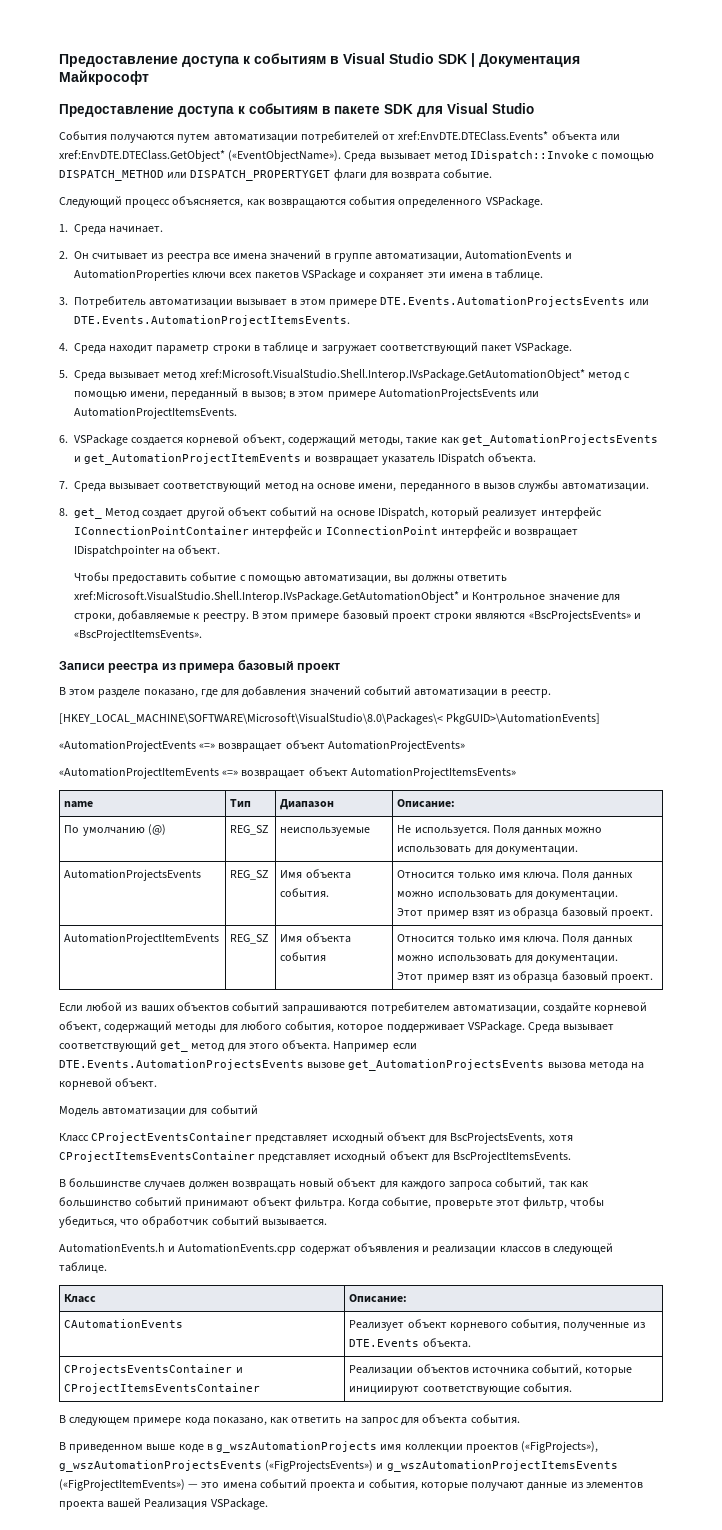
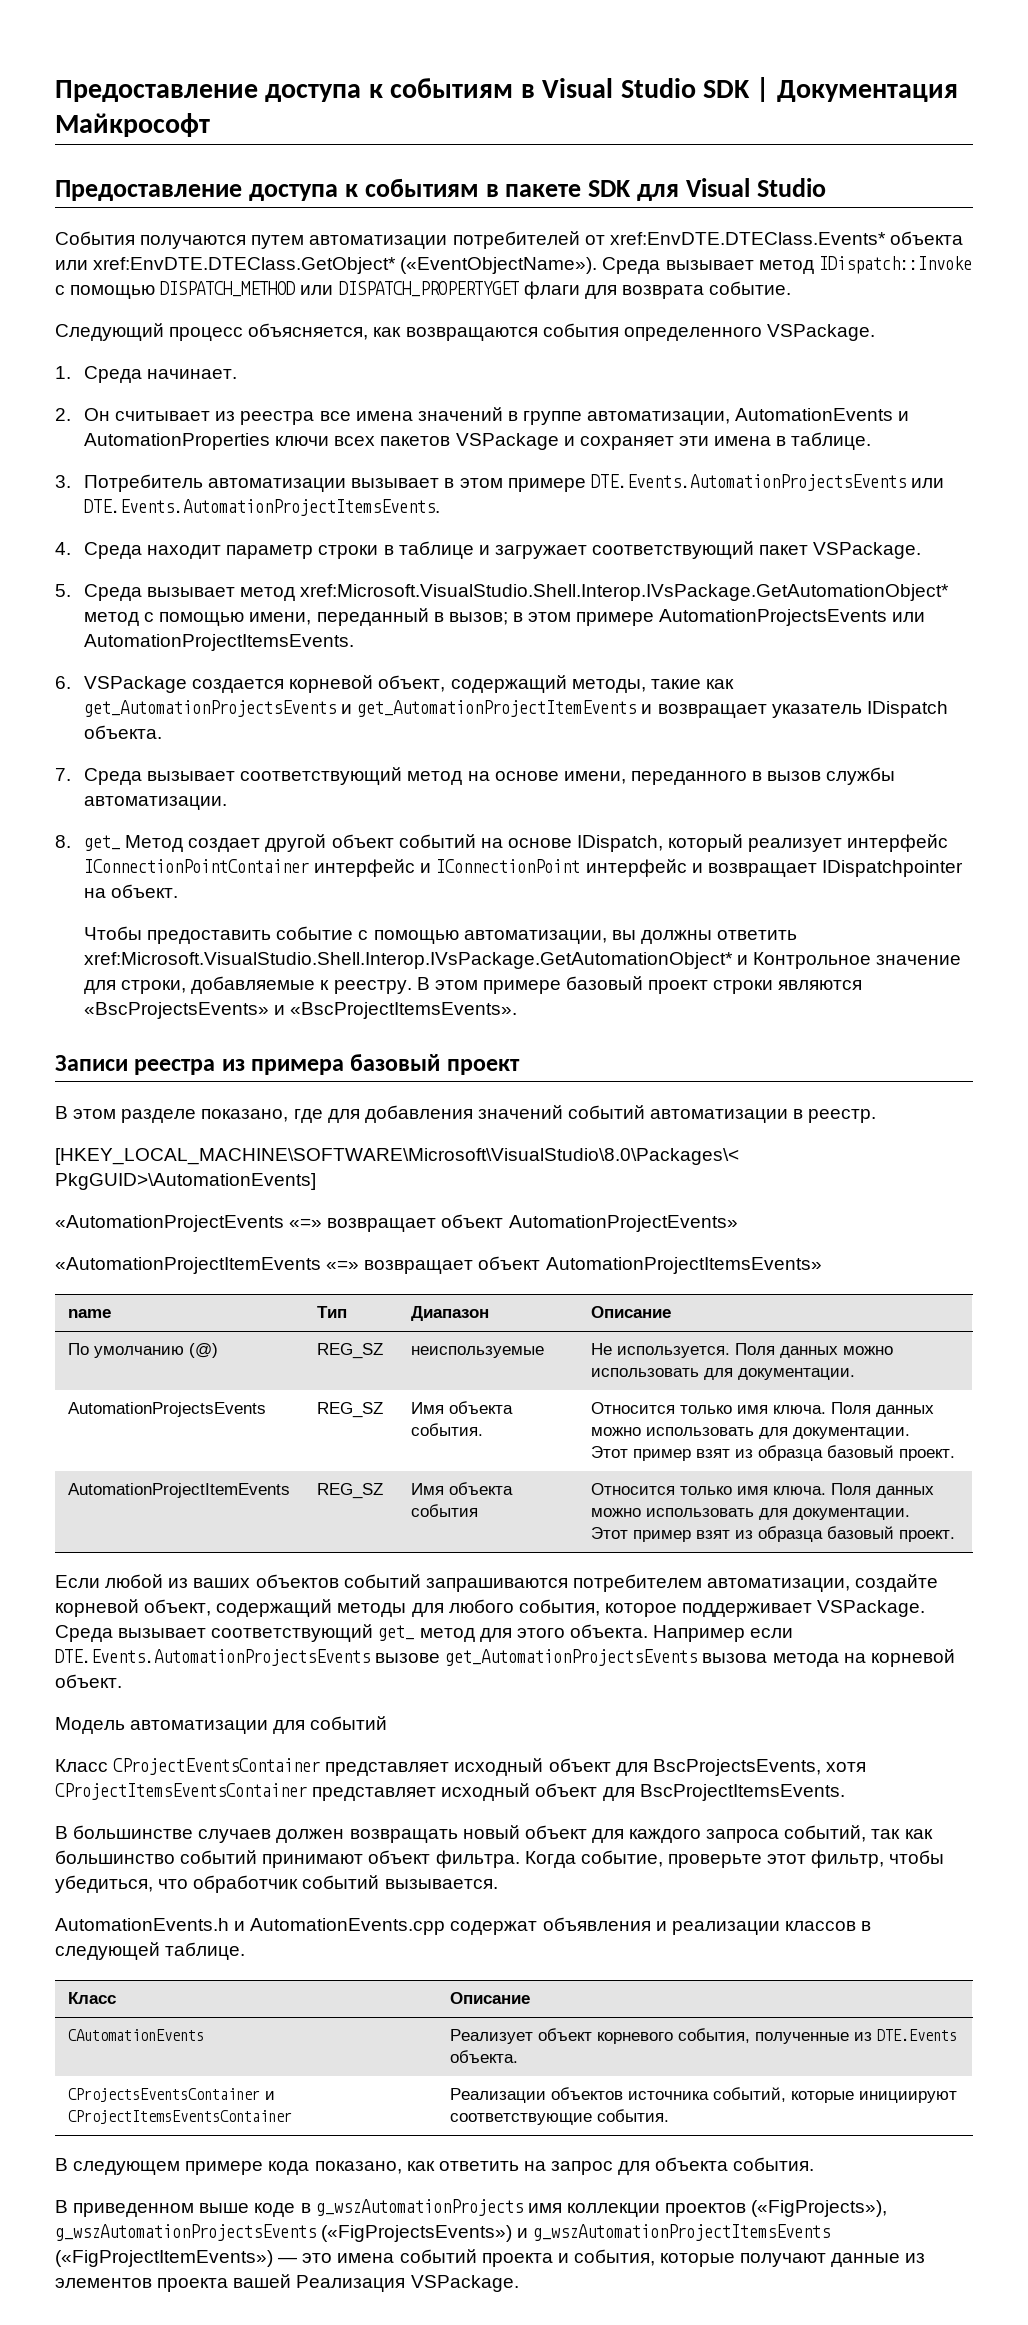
- name | Тип | Диапазон | Описание:
+ name | Тип | Диапазон | Описание
- Класс | Описание:
+ Класс | Описание

